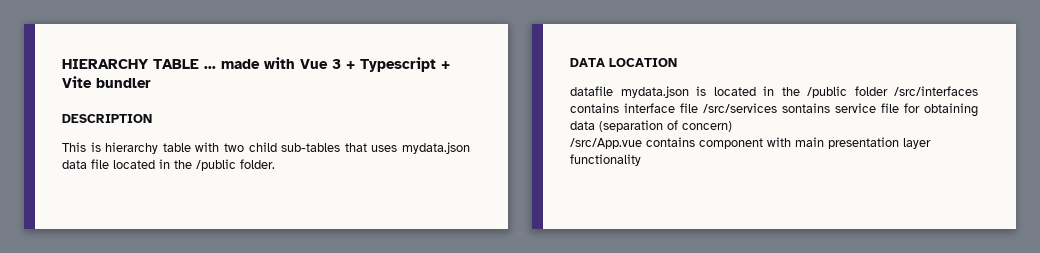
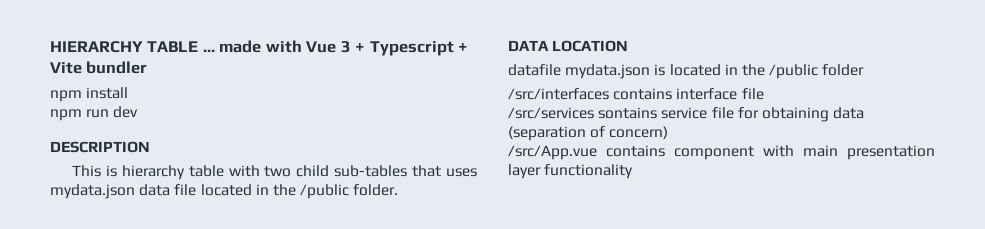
+ npm install
+ npm run dev
- datafile mydata.json is located in the /public folder /src/interfaces contains interface file /src/services sontains service file for obtaining data (separation of concern)
+ datafile mydata.json is located in the /public folder
+ /src/interfaces contains interface file
+ /src/services sontains service file for obtaining data (separation of concern)

